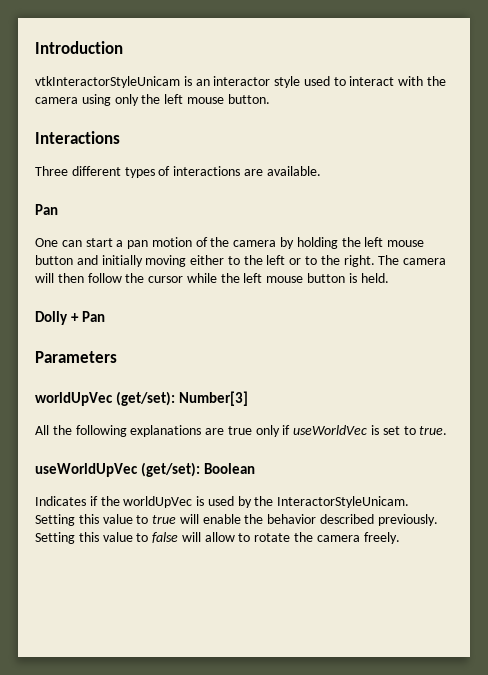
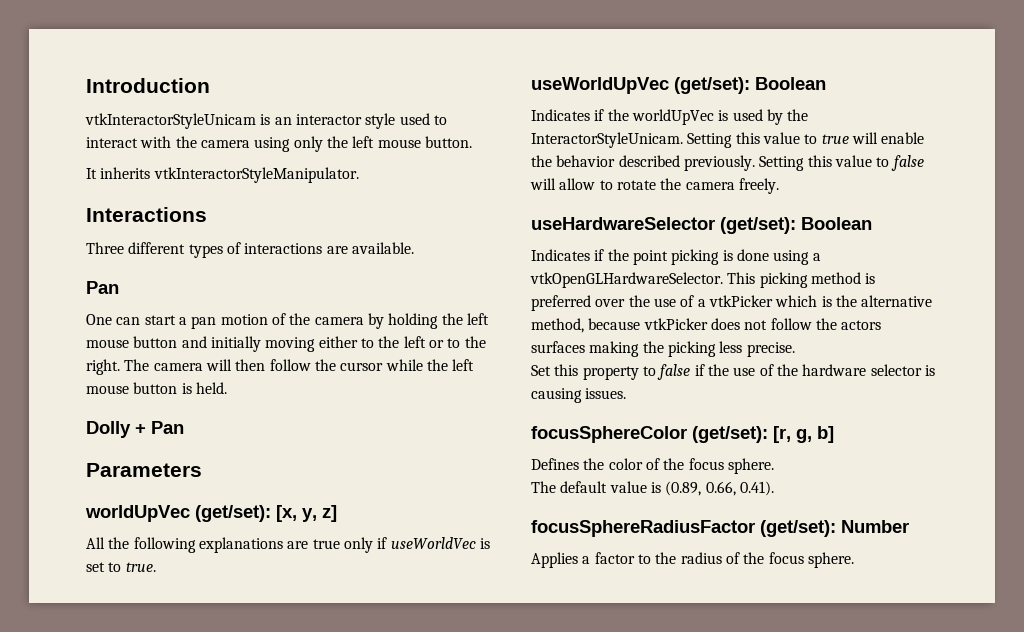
+ It inherits vtkInteractorStyleManipulator.
- worldUpVec (get/set): Number[3]
+ worldUpVec (get/set): [x, y, z]
+ useHardwareSelector (get/set): Boolean
+ Indicates if the point picking is done using a vtkOpenGLHardwareSelector. This picking method is preferred over the use of a vtkPicker which is the alternative method, because vtkPicker does not follow the actors surfaces making the picking less precise.
+ Set this property to false if the use of the hardware selector is causing issues.
+ focusSphereColor (get/set): [r, g, b]
+ Defines the color of the focus sphere.
+ The default value is (0.89, 0.66, 0.41).
+ focusSphereRadiusFactor (get/set): Number
+ Applies a factor to the radius of the focus sphere.

